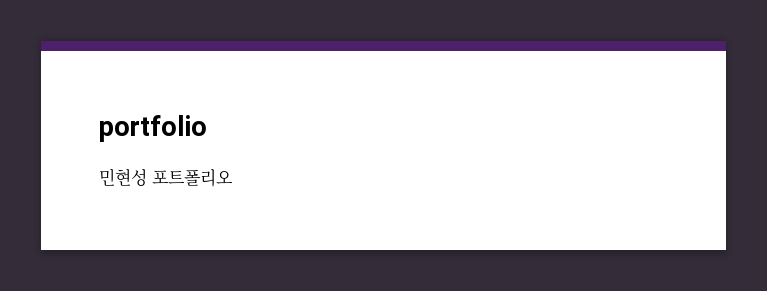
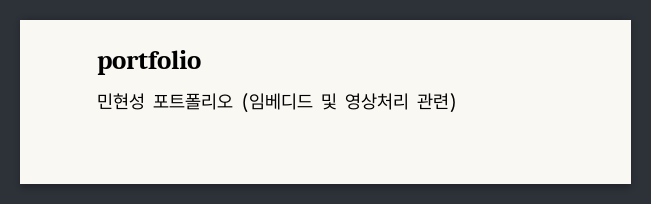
- 민현성 포트폴리오
+ 민현성 포트폴리오 (임베디드 및 영상처리 관련)

